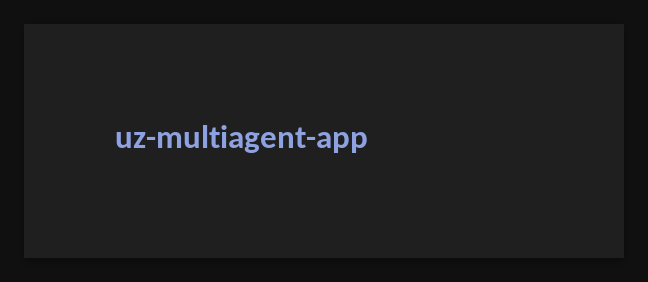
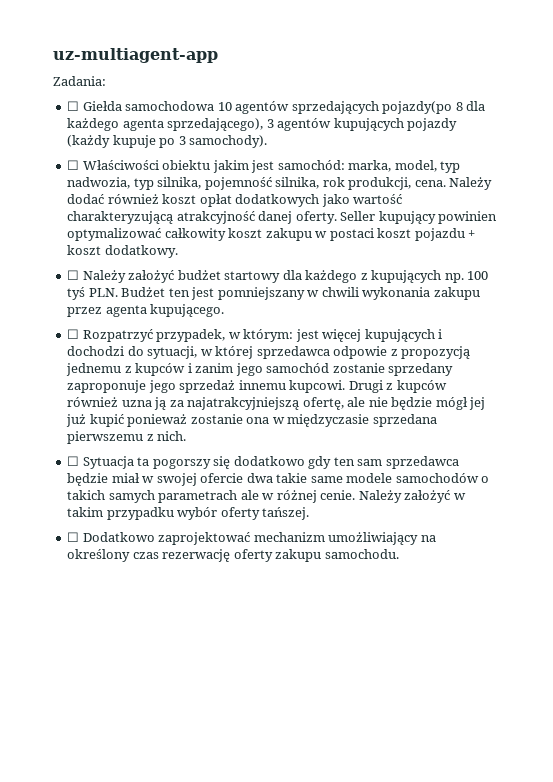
+ Zadania:
+ ☐ Giełda samochodowa 10 agentów sprzedających pojazdy(po 8 dla każdego agenta sprzedającego), 3 agentów kupujących pojazdy (każdy kupuje po 3 samochody).
+ ☐ Właściwości obiektu jakim jest samochód: marka, model, typ nadwozia, typ silnika, pojemność silnika, rok produkcji, cena. Należy dodać również koszt opłat dodatkowych jako wartość charakteryzującą atrakcyjność danej oferty. Seller kupujący powinien optymalizować całkowity koszt zakupu w postaci koszt pojazdu + koszt dodatkowy.
+ ☐ Należy założyć budżet startowy dla każdego z kupujących np. 100 tyś PLN. Budżet ten jest pomniejszany w chwili wykonania zakupu przez agenta kupującego.
+ ☐ Rozpatrzyć przypadek, w którym: jest więcej kupujących i dochodzi do sytuacji, w której sprzedawca odpowie z propozycją jednemu z kupców i zanim jego samochód zostanie sprzedany zaproponuje jego sprzedaż innemu kupcowi. Drugi z kupców również uzna ją za najatrakcyjniejszą ofertę, ale nie będzie mógł jej już kupić ponieważ zostanie ona w międzyczasie sprzedana pierwszemu z nich.
+ ☐ Sytuacja ta pogorszy się dodatkowo gdy ten sam sprzedawca będzie miał w swojej ofercie dwa takie same modele samochodów o takich samych parametrach ale w różnej cenie. Należy założyć w takim przypadku wybór oferty tańszej.
+ ☐ Dodatkowo zaprojektować mechanizm umożliwiający na określony czas rezerwację oferty zakupu samochodu.

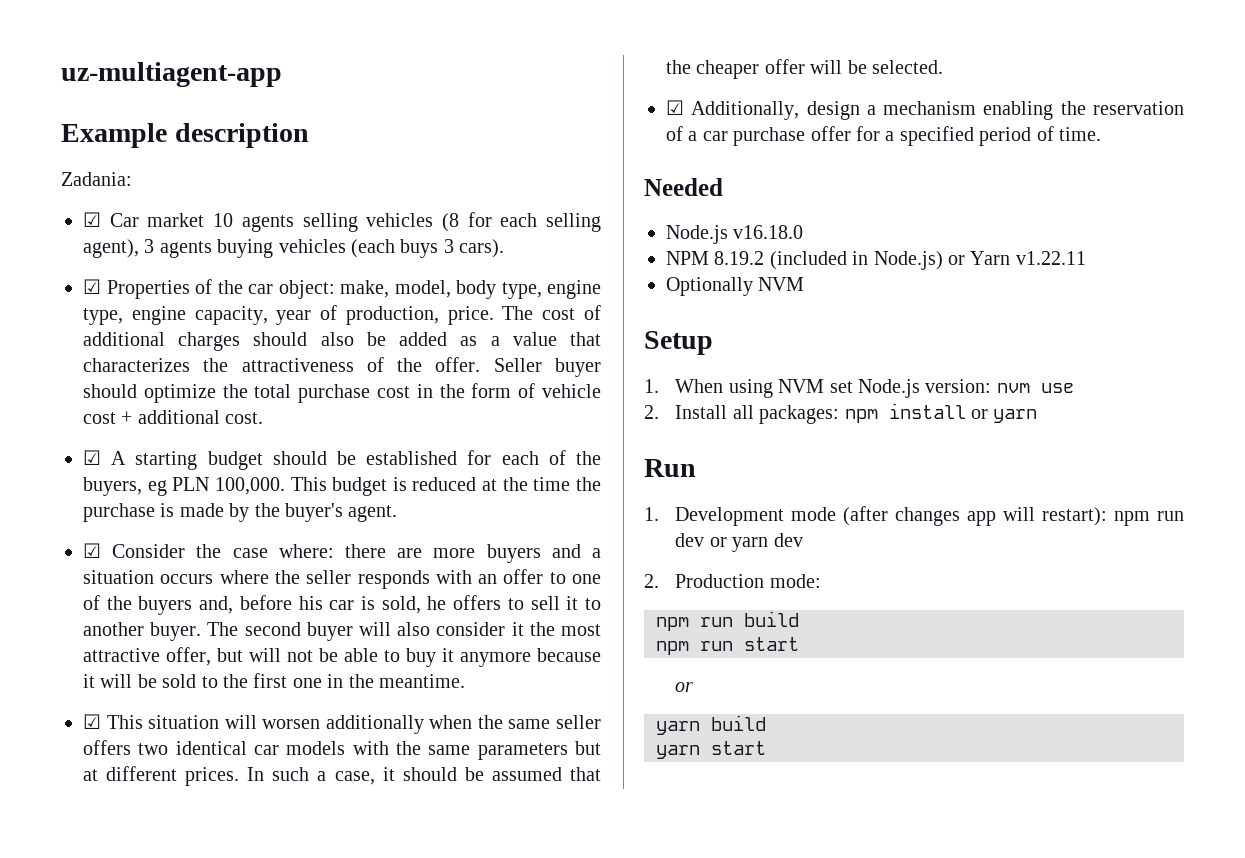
+ Example description
- ☐ Giełda samochodowa 10 agentów sprzedających pojazdy(po 8 dla każdego agenta sprzedającego), 3 agentów kupujących pojazdy (każdy kupuje po 3 samochody).
- ☐ Właściwości obiektu jakim jest samochód: marka, model, typ nadwozia, typ silnika, pojemność silnika, rok produkcji, cena. Należy dodać również koszt opłat dodatkowych jako wartość charakteryzującą atrakcyjność danej oferty. Seller kupujący powinien optymalizować całkowity koszt zakupu w postaci koszt pojazdu + koszt dodatkowy.
- ☐ Należy założyć budżet startowy dla każdego z kupujących np. 100 tyś PLN. Budżet ten jest pomniejszany w chwili wykonania zakupu przez agenta kupującego.
- ☐ Rozpatrzyć przypadek, w którym: jest więcej kupujących i dochodzi do sytuacji, w której sprzedawca odpowie z propozycją jednemu z kupców i zanim jego samochód zostanie sprzedany zaproponuje jego sprzedaż innemu kupcowi. Drugi z kupców również uzna ją za najatrakcyjniejszą ofertę, ale nie będzie mógł jej już kupić ponieważ zostanie ona w międzyczasie sprzedana pierwszemu z nich.
- ☐ Sytuacja ta pogorszy się dodatkowo gdy ten sam sprzedawca będzie miał w swojej ofercie dwa takie same modele samochodów o takich samych parametrach ale w różnej cenie. Należy założyć w takim przypadku wybór oferty tańszej.
- ☐ Dodatkowo zaprojektować mechanizm umożliwiający na określony czas rezerwację oferty zakupu samochodu.
+ ☑ Car market 10 agents selling vehicles (8 for each selling agent), 3 agents buying vehicles (each buys 3 cars).
+ ☑ Properties of the car object: make, model, body type, engine type, engine capacity, year of production, price. The cost of additional charges should also be added as a value that characterizes the attractiveness of the offer. Seller buyer should optimize the total purchase cost in the form of vehicle cost + additional cost.
+ ☑ A starting budget should be established for each of the buyers, eg PLN 100,000. This budget is reduced at the time the purchase is made by the buyer's agent.
+ ☑ Consider the case where: there are more buyers and a situation occurs where the seller responds with an offer to one of the buyers and, before his car is sold, he offers to sell it to another buyer. The second buyer will also consider it the most attractive offer, but will not be able to buy it anymore because it will be sold to the first one in the meantime.
+ ☑ This situation will worsen additionally when the same seller offers two identical car models with the same parameters but at different prices. In such a case, it should be assumed that the cheaper offer will be selected.
+ ☑ Additionally, design a mechanism enabling the reservation of a car purchase offer for a specified period of time.
+ Needed
+ Node.js v16.18.0
+ NPM 8.19.2 (included in Node.js) or Yarn v1.22.11
+ Optionally NVM
+ Setup
+ 1. When using NVM set Node.js version: nvm use
+ 2. Install all packages: npm install or yarn
+ Run
+ 1. Development mode (after changes app will restart): npm run dev or yarn dev
+ 2. Production mode:
+ npm run build
+ npm run start
+ or
+ yarn build
+ yarn start

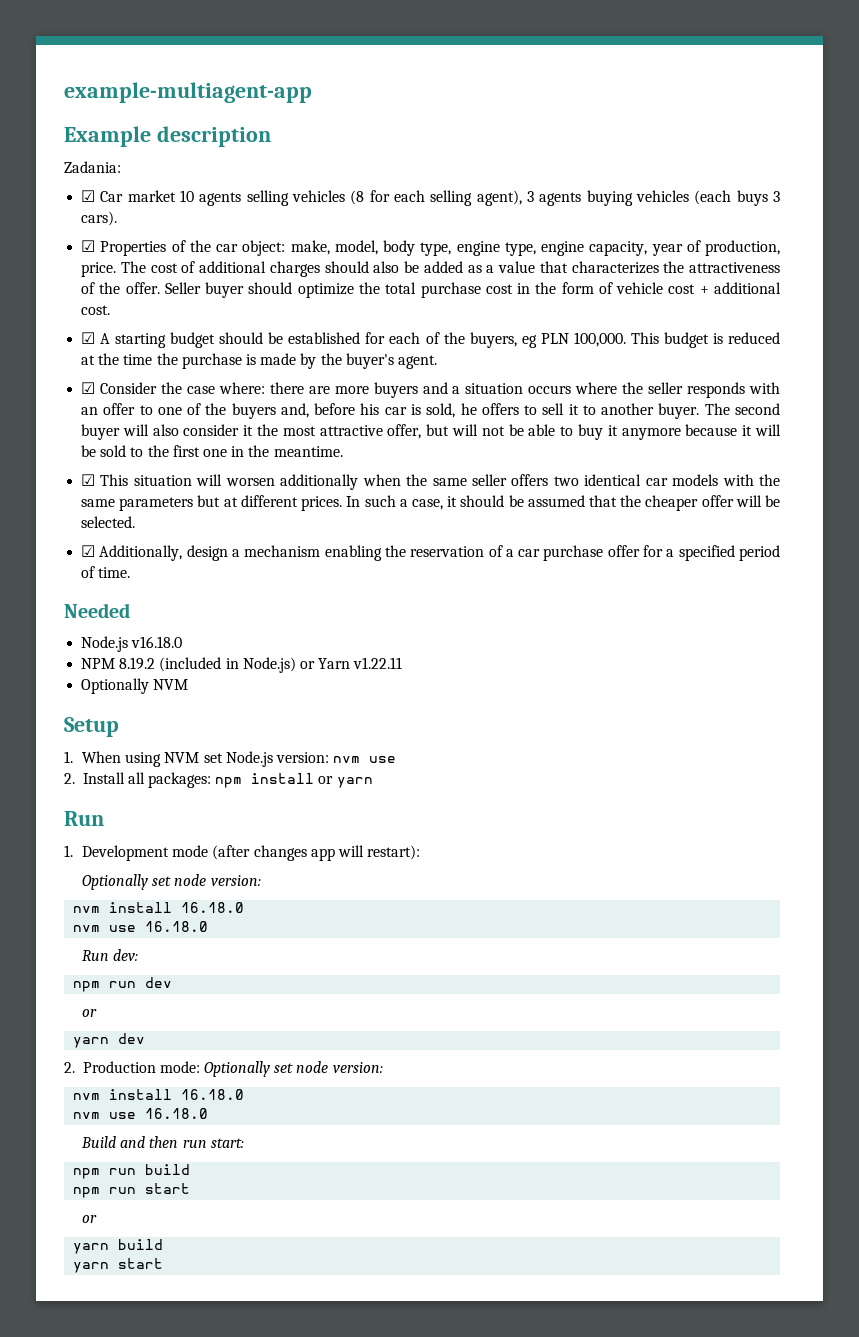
- uz-multiagent-app
+ example-multiagent-app
- 1. Development mode (after changes app will restart): npm run dev or yarn dev
+ 1. Development mode (after changes app will restart):
+ Optionally set node version:
+ nvm install 16.18.0
+ nvm use 16.18.0
+ Run dev:
+ npm run dev
+ or
+ yarn dev
- 2. Production mode:
+ 2. Production mode: Optionally set node version:
+ nvm install 16.18.0
+ nvm use 16.18.0
+ Build and then run start:

